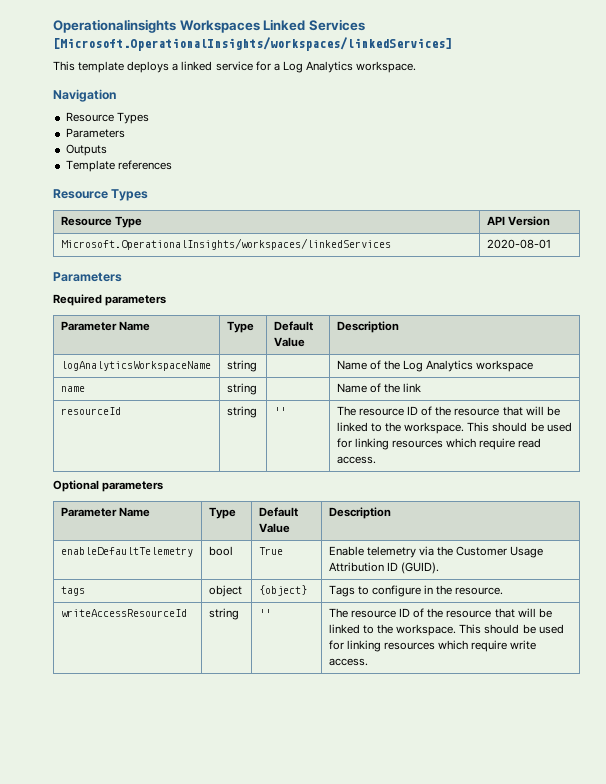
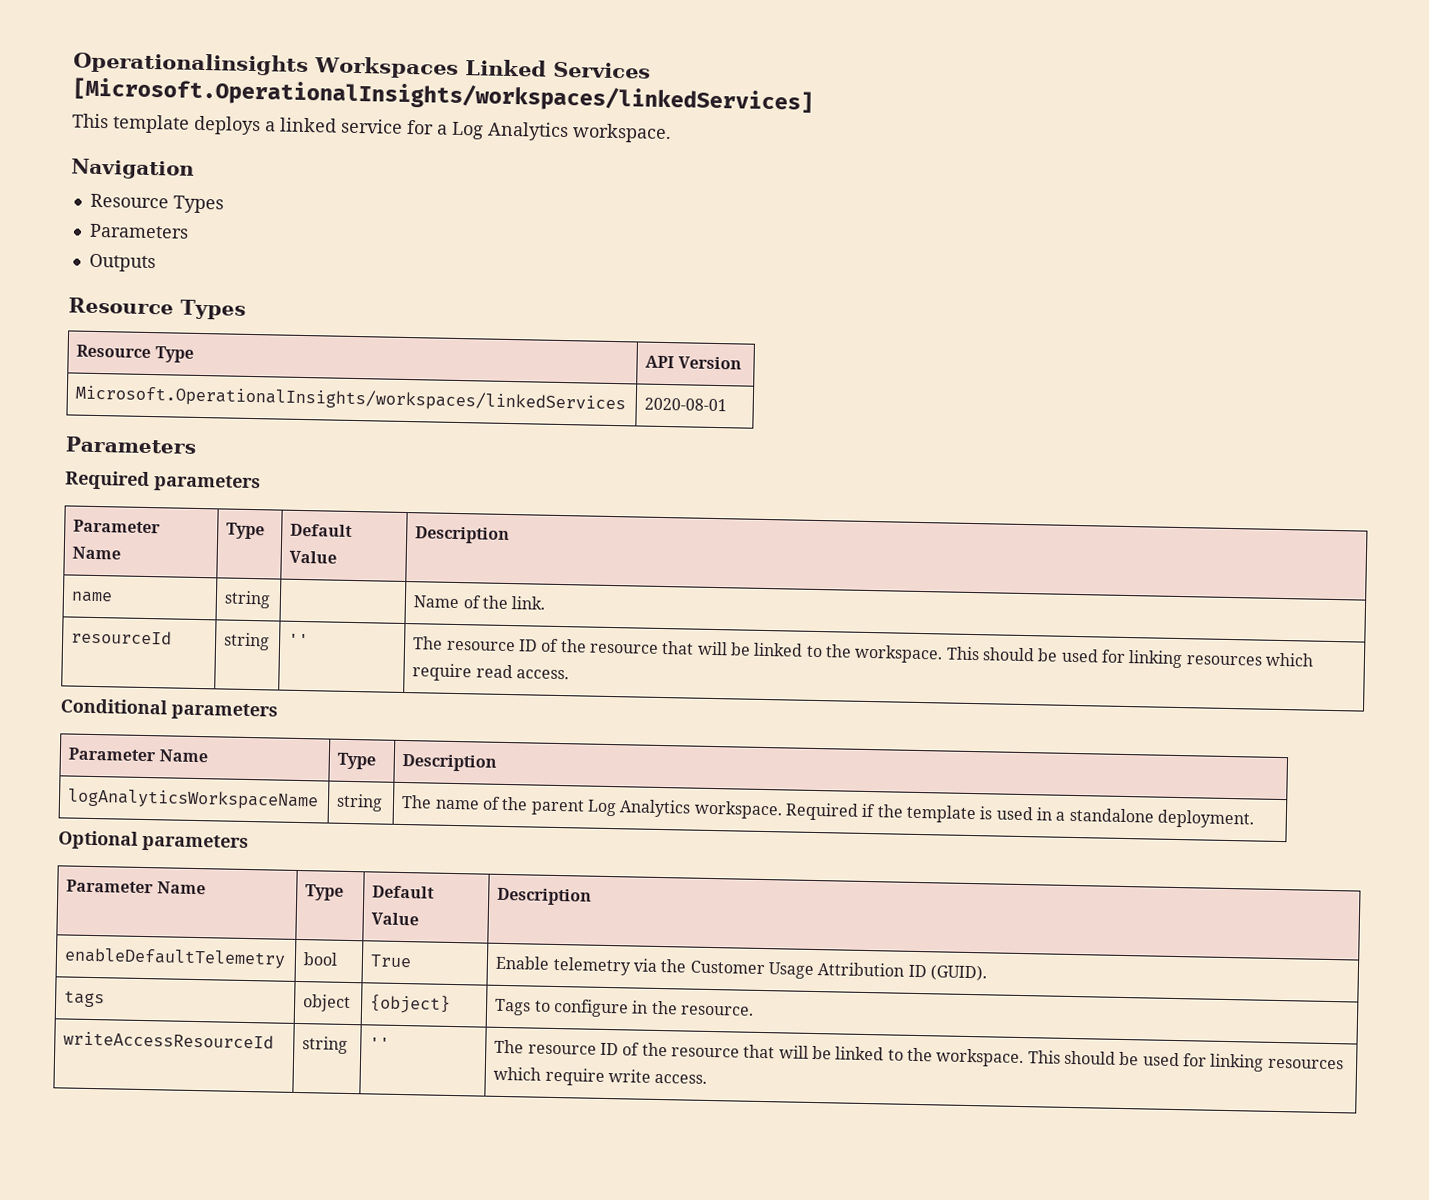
- Template references
- logAnalyticsWorkspaceName | string | | Name of the Log Analytics workspace
- name | string | | Name of the link
+ name | string | | Name of the link.
+ Conditional parameters
+ Parameter Name | Type | Description
+ logAnalyticsWorkspaceName | string | The name of the parent Log Analytics workspace. Required if the template is used in a standalone deployment.

